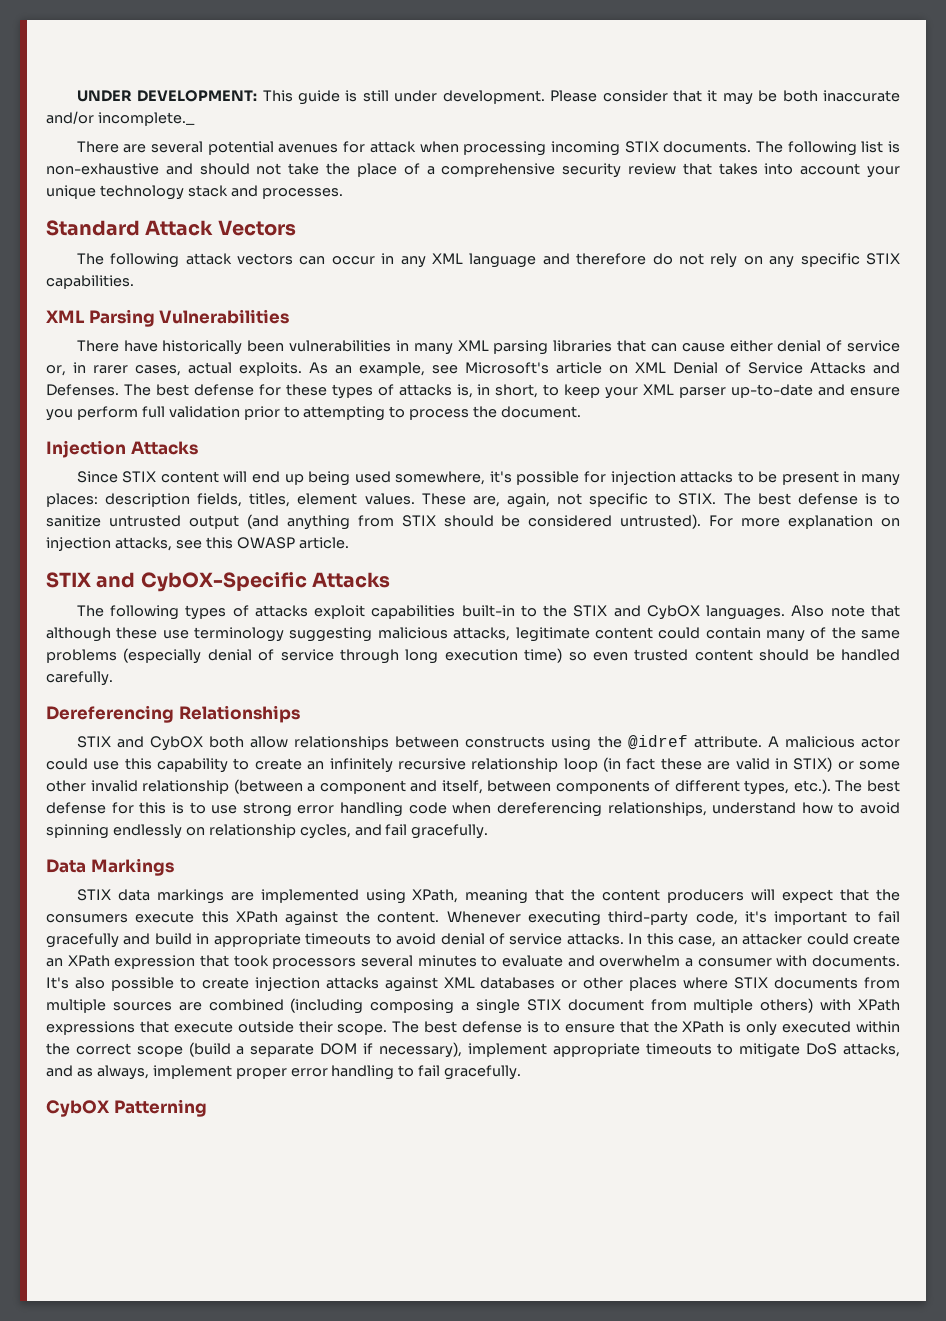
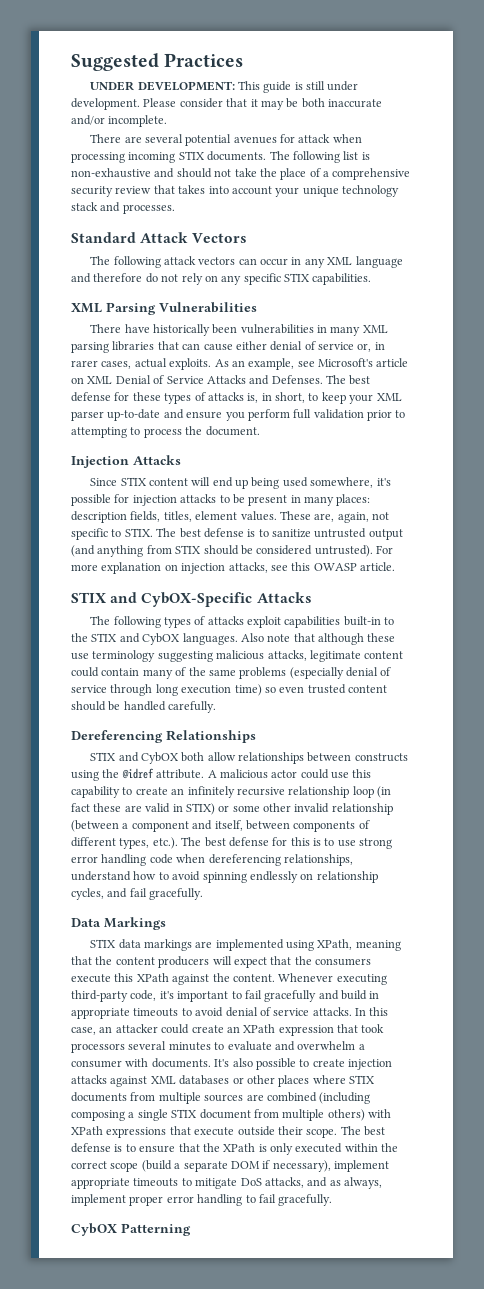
+ Suggested Practices
- Please consider that it may be both inaccurate and/or incomplete._
+ Please consider that it may be both inaccurate and/or incomplete.

